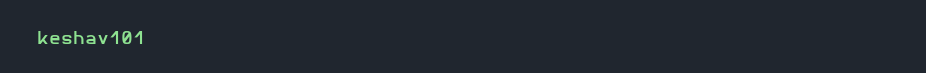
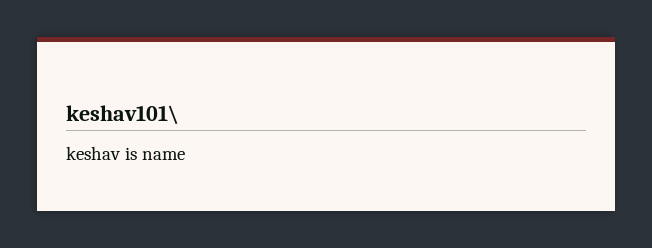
- keshav101
+ keshav101\
+ keshav is name

